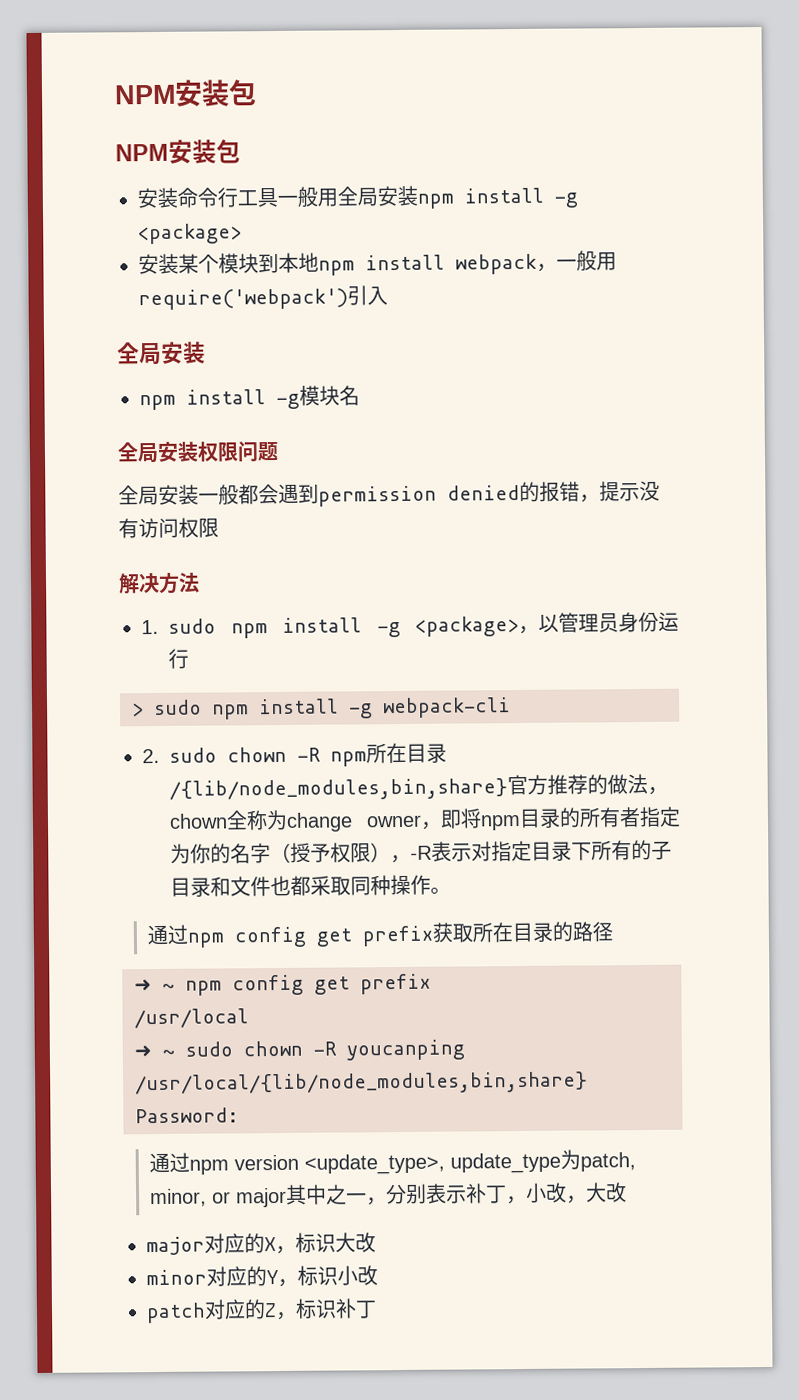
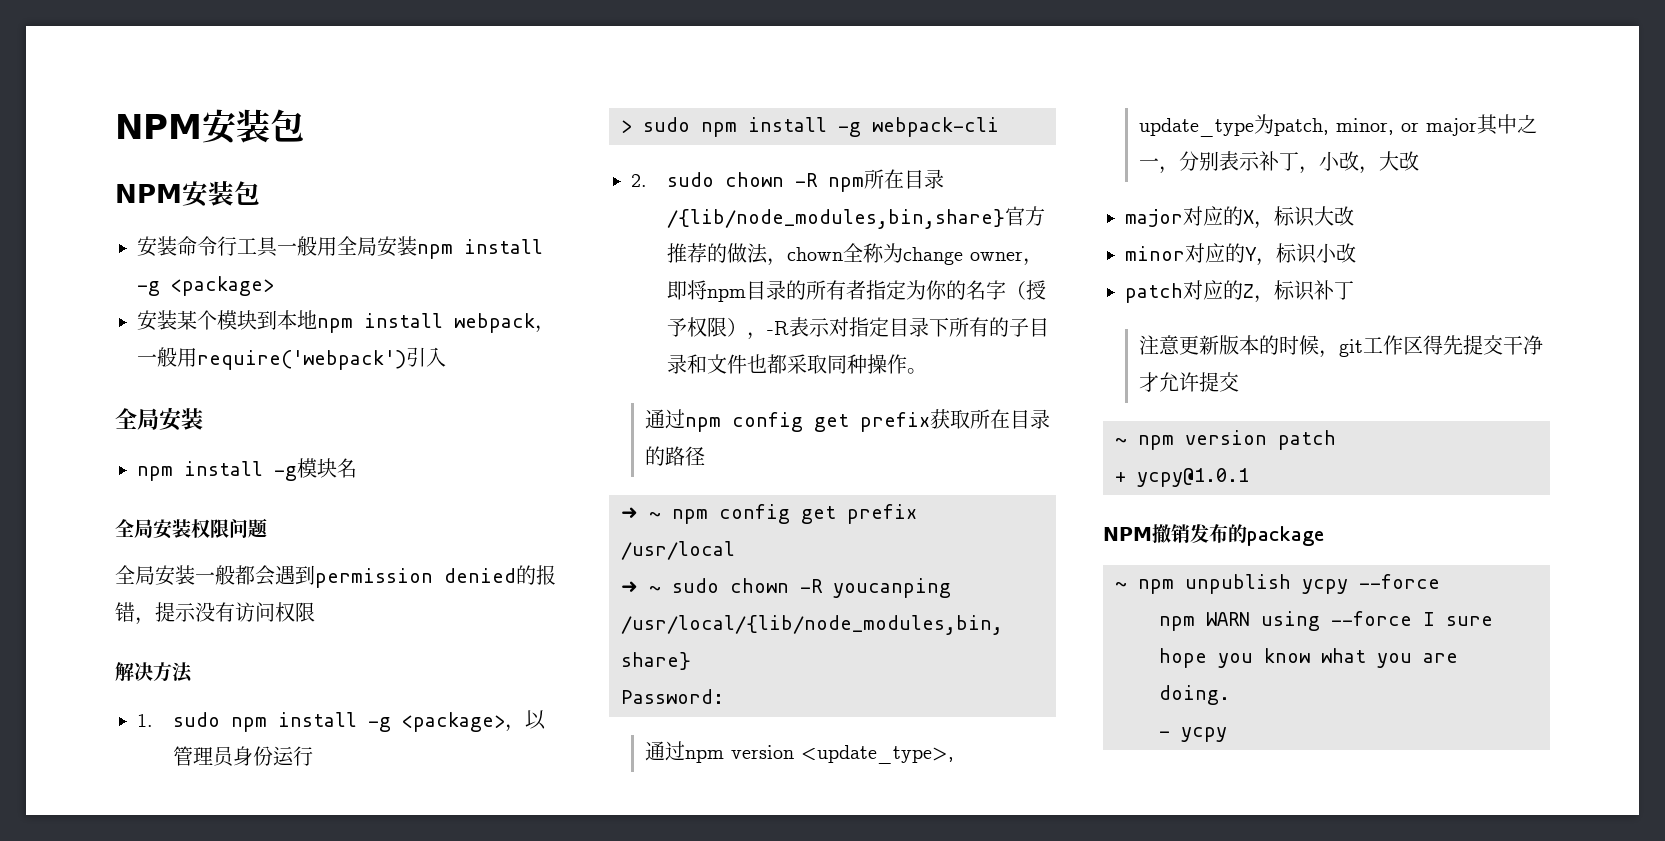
+ 注意更新版本的时候，git工作区得先提交干净才允许提交
+ ~ npm version patch
+ + ycpy@1.0.1
+ NPM撤销发布的package
+ ~ npm unpublish ycpy --force
+ npm WARN using --force I sure hope you know what you are doing.
+ - ycpy

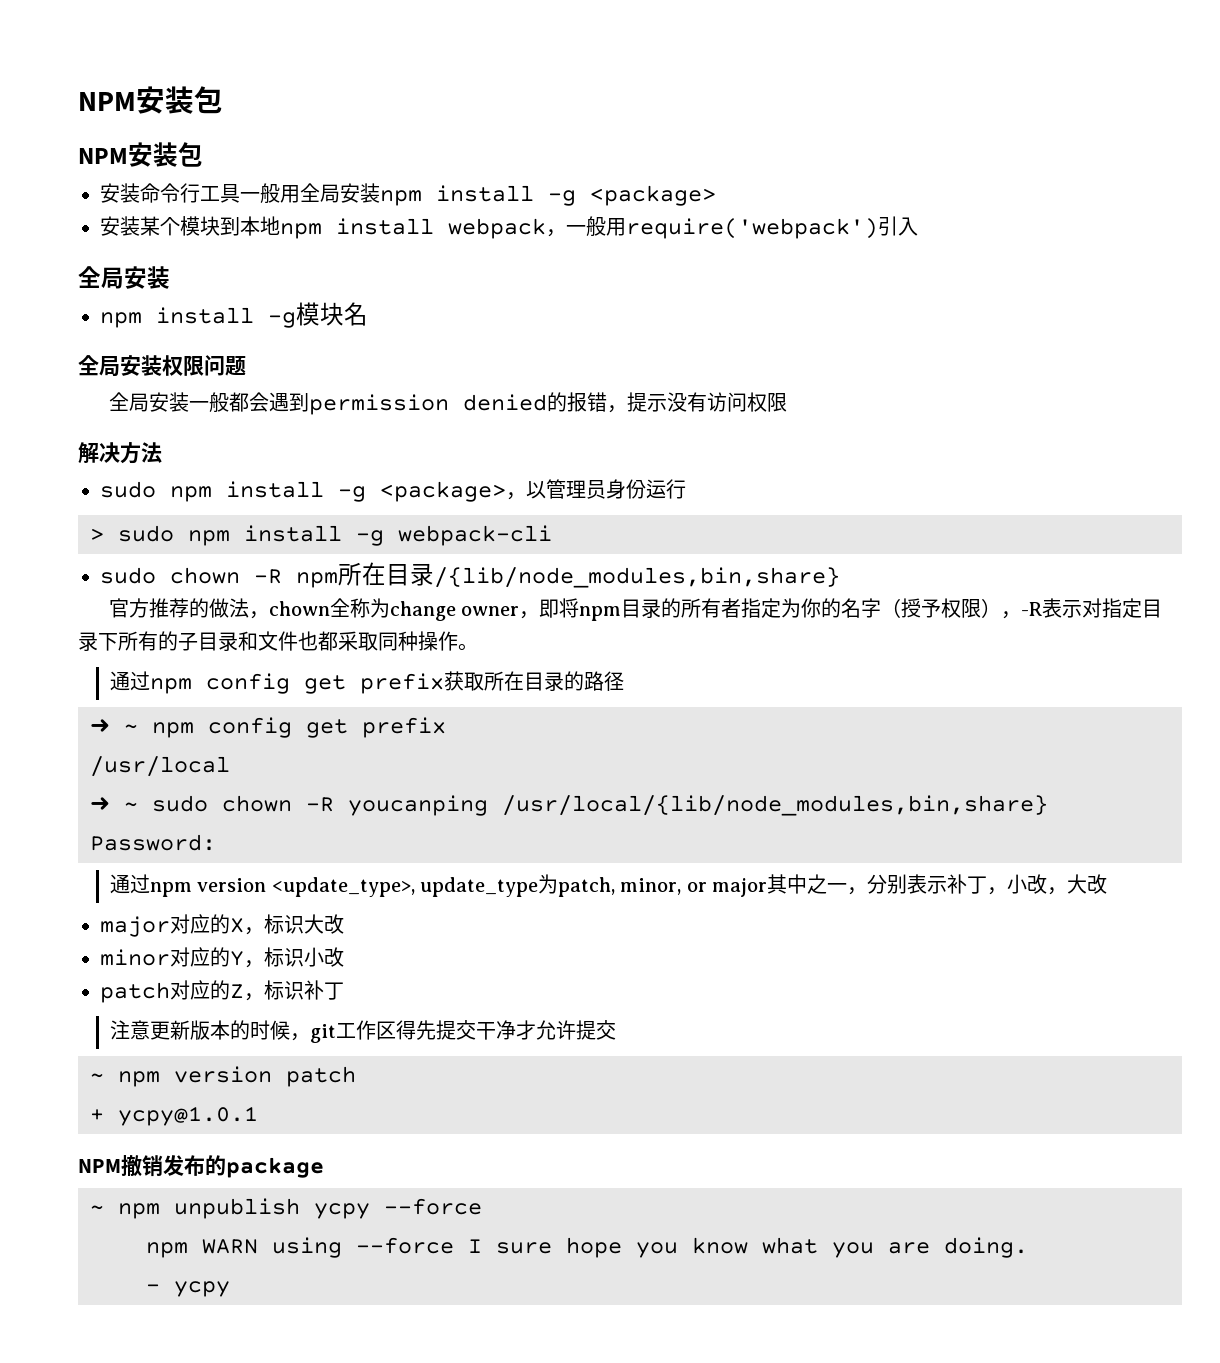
- 1. sudo npm install -g <package>，以管理员身份运行
+ sudo npm install -g <package>，以管理员身份运行
- 2. sudo chown -R npm所在目录/{lib/node_modules,bin,share}官方推荐的做法，chown全称为change owner，即将npm目录的所有者指定为你的名字（授予权限），-R表示对指定目录下所有的子目录和文件也都采取同种操作。
+ sudo chown -R npm所在目录/{lib/node_modules,bin,share}
+ 官方推荐的做法，chown全称为change owner，即将npm目录的所有者指定为你的名字（授予权限），-R表示对指定目录下所有的子目录和文件也都采取同种操作。

